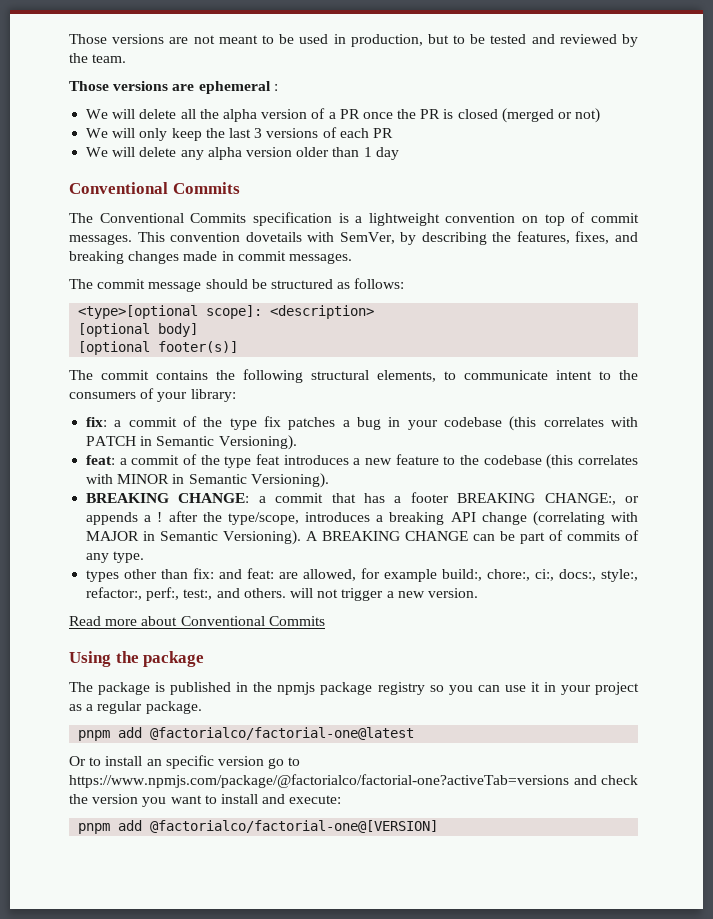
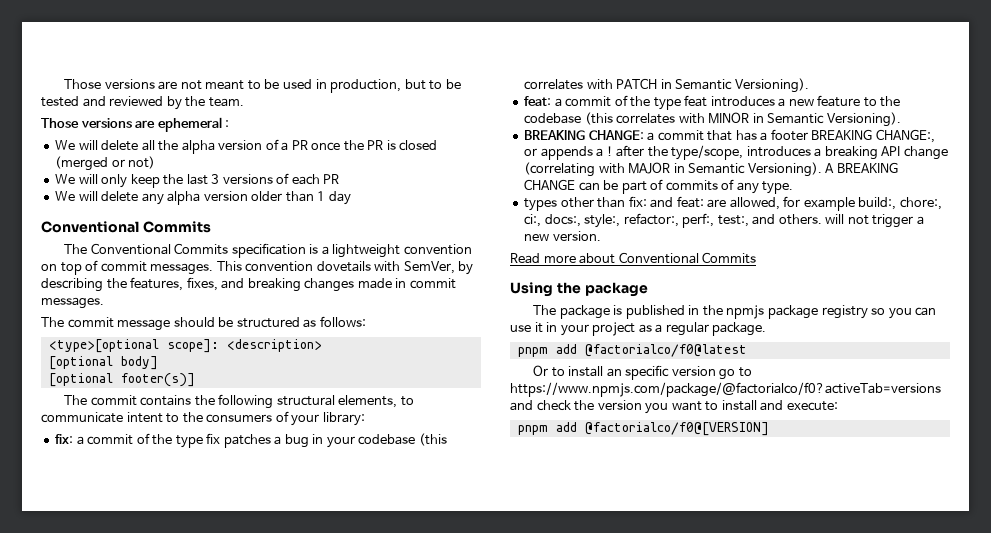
- pnpm add @factorialco/factorial-one@latest
+ pnpm add @factorialco/f0@latest
- Or to install an specific version go to https://www.npmjs.com/package/@factorialco/factorial-one?activeTab=versions and check the version you want to install and execute:
+ Or to install an specific version go to https://www.npmjs.com/package/@factorialco/f0?activeTab=versions and check the version you want to install and execute:
- pnpm add @factorialco/factorial-one@[VERSION]
+ pnpm add @factorialco/f0@[VERSION]

